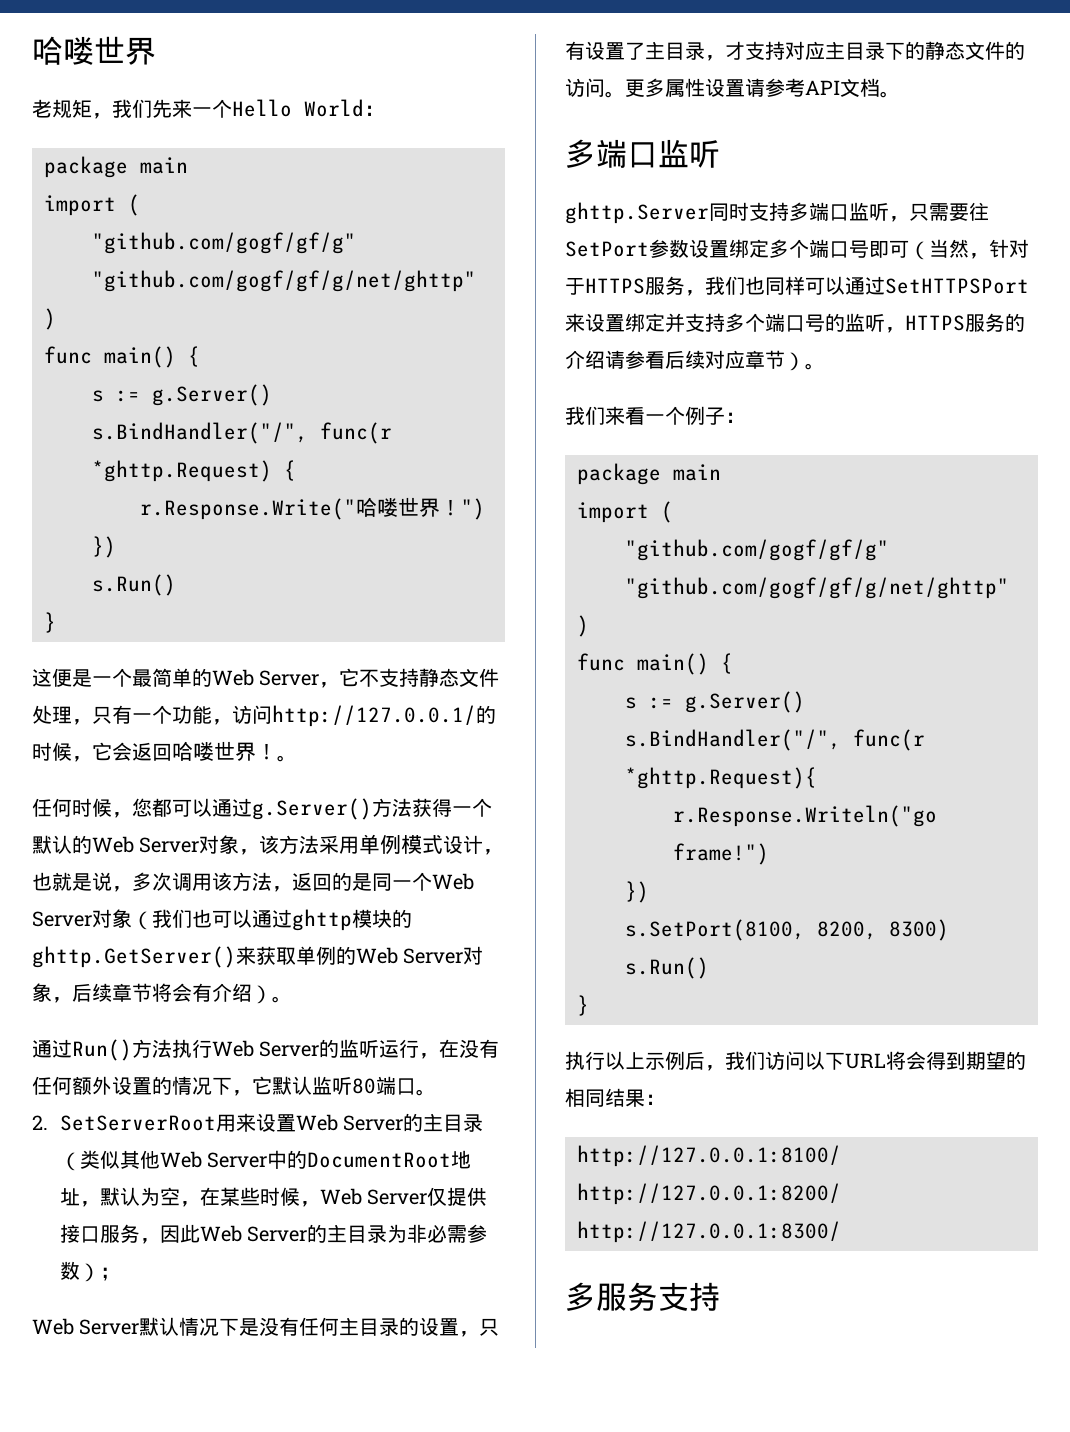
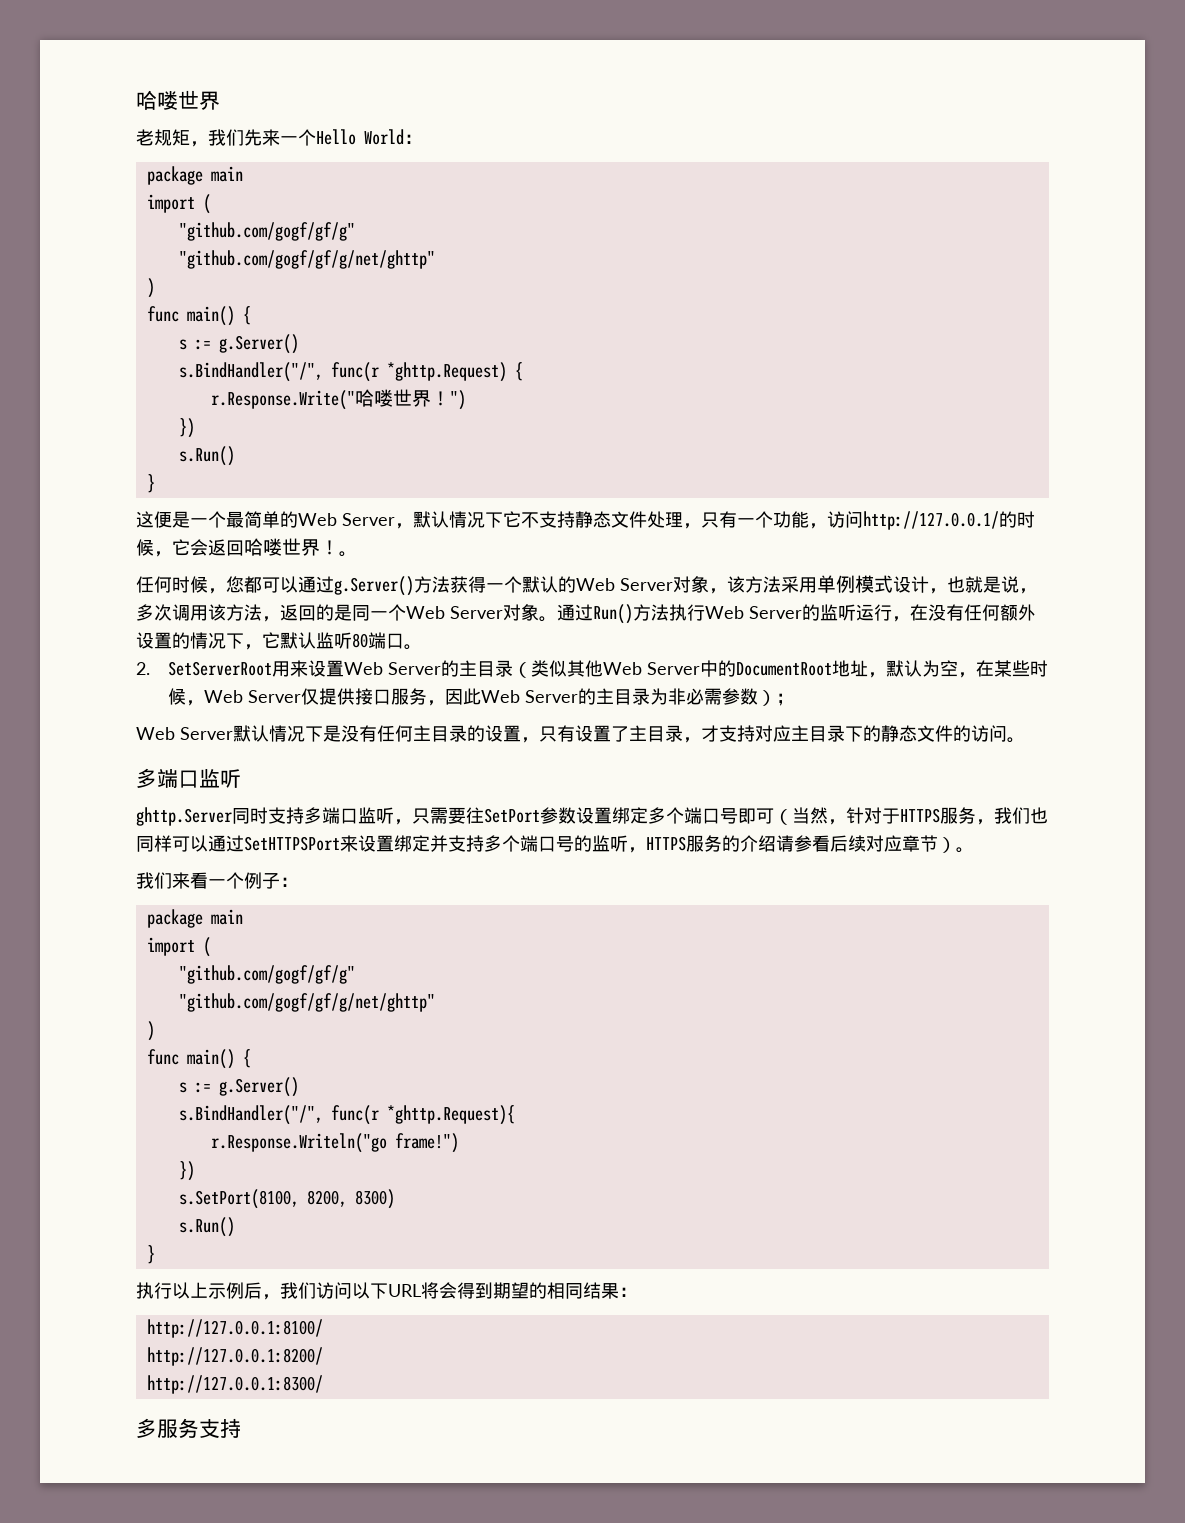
- 这便是一个最简单的Web Server，它不支持静态文件处理，只有一个功能，访问http://127.0.0.1/的时候，它会返回哈喽世界！
+ 这便是一个最简单的Web Server，默认情况下它不支持静态文件处理，只有一个功能，访问http://127.0.0.1/的时候，它会返回哈喽世界！
- 任何时候，您都可以通过g.Server()方法获得一个默认的Web Server对象，该方法采用单例模式设计，也就是说，多次调用该方法，返回的是同一个Web Server对象（我们也可以通过ghttp模块的ghttp.GetServer()来获取单例的Web Server对象，后续章节将会有介绍）。
- 通过Run()方法执行Web Server的监听运行，在没有任何额外设置的情况下，它默认监听80端口。
+ 任何时候，您都可以通过g.Server()方法获得一个默认的Web Server对象，该方法采用单例模式设计，也就是说，多次调用该方法，返回的是同一个Web Server对象。通过Run()方法执行Web Server的监听运行，在没有任何额外设置的情况下，它默认监听80端口。
- 更多属性设置请参考API文档。

